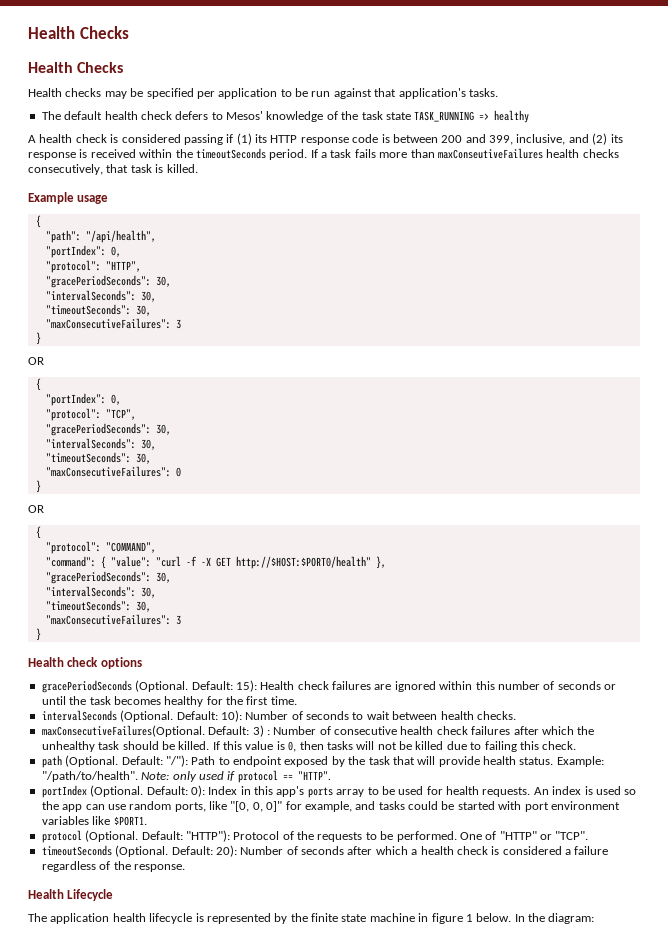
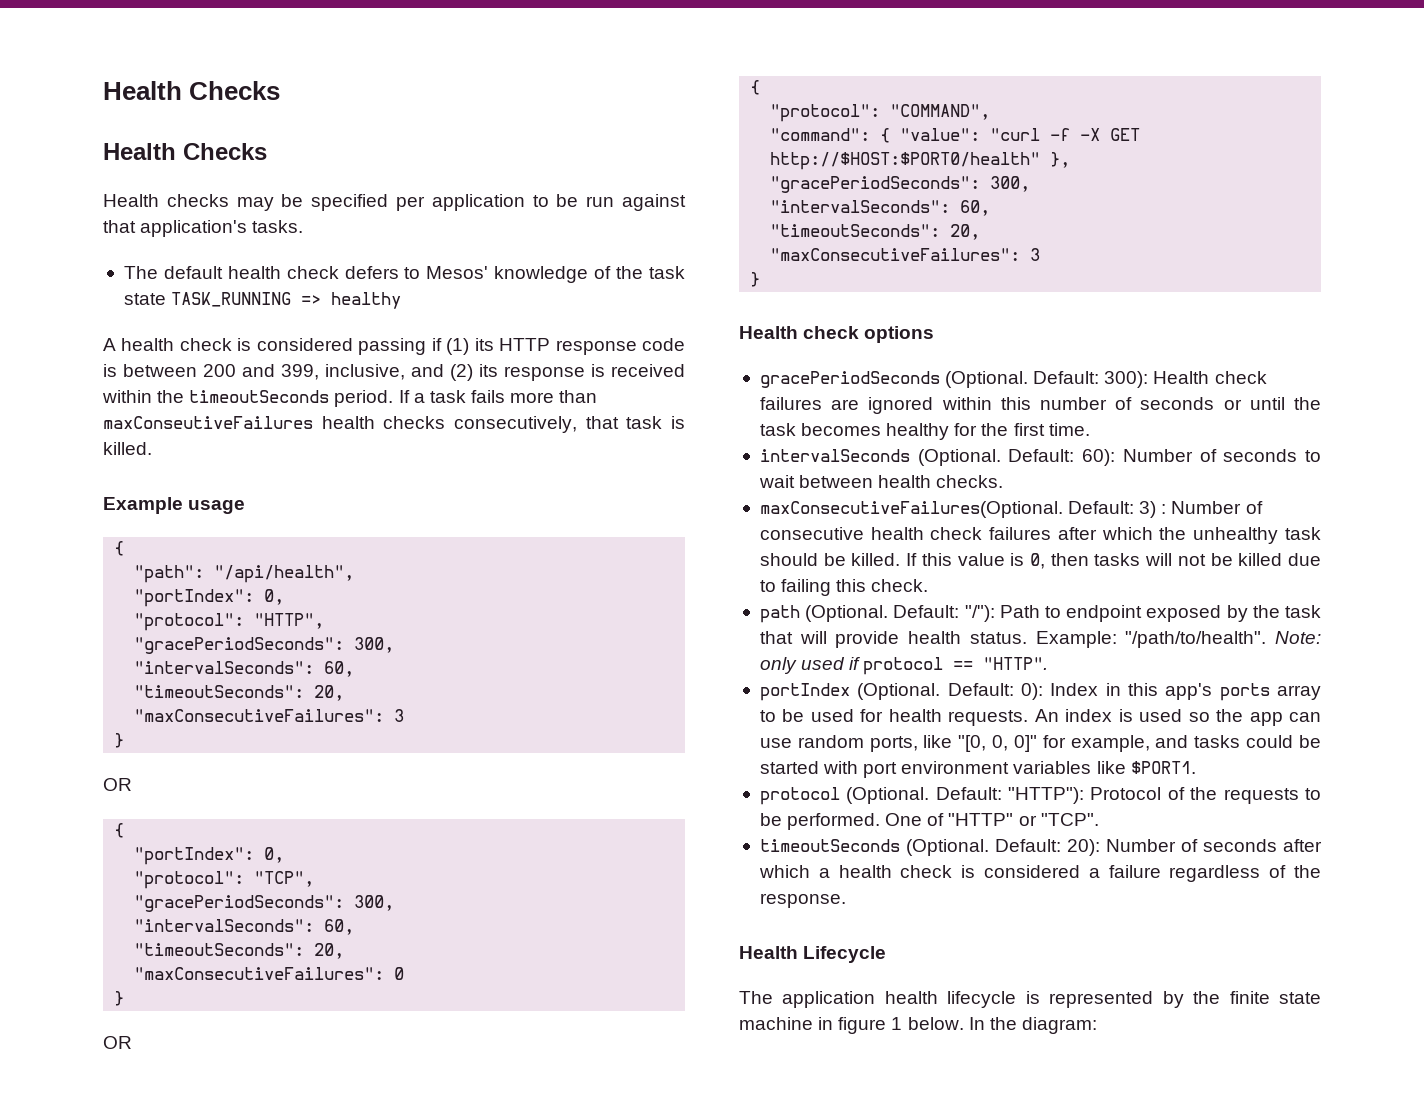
  "protocol": "HTTP",
- "gracePeriodSeconds": 30,
- "intervalSeconds": 30,
- "timeoutSeconds": 30,
+ "gracePeriodSeconds": 300,
+ "intervalSeconds": 60,
+ "timeoutSeconds": 20,
  "protocol": "TCP",
- "gracePeriodSeconds": 30,
- "intervalSeconds": 30,
- "timeoutSeconds": 30,
+ "gracePeriodSeconds": 300,
+ "intervalSeconds": 60,
+ "timeoutSeconds": 20,
  "command": { "value": "curl -f -X GET http://$HOST:$PORT0/health" },
- "gracePeriodSeconds": 30,
- "intervalSeconds": 30,
- "timeoutSeconds": 30,
+ "gracePeriodSeconds": 300,
+ "intervalSeconds": 60,
+ "timeoutSeconds": 20,
- Default: 15): Health check failures are ignored within this number of seconds or until the task becomes healthy for the first time.
+ Default: 300): Health check failures are ignored within this number of seconds or until the task becomes healthy for the first time.
- Default: 10): Number of seconds to wait between health checks.
+ Default: 60): Number of seconds to wait between health checks.

